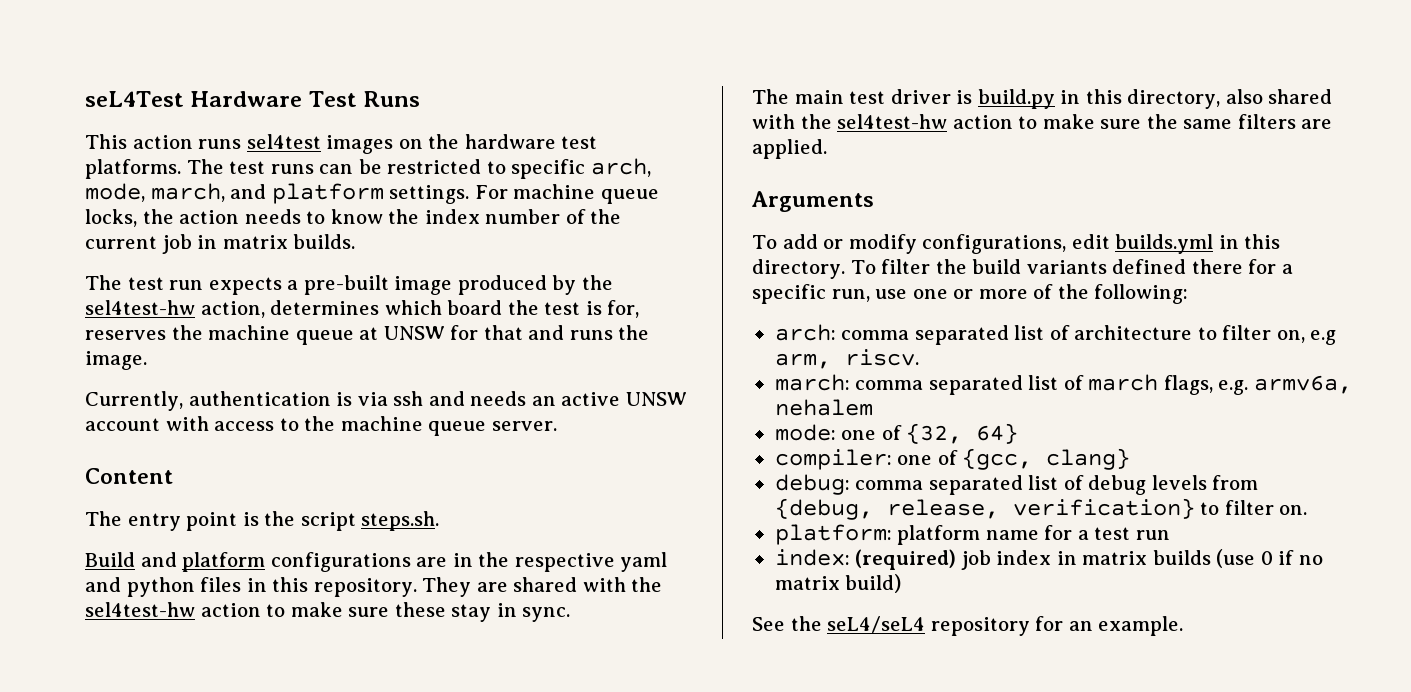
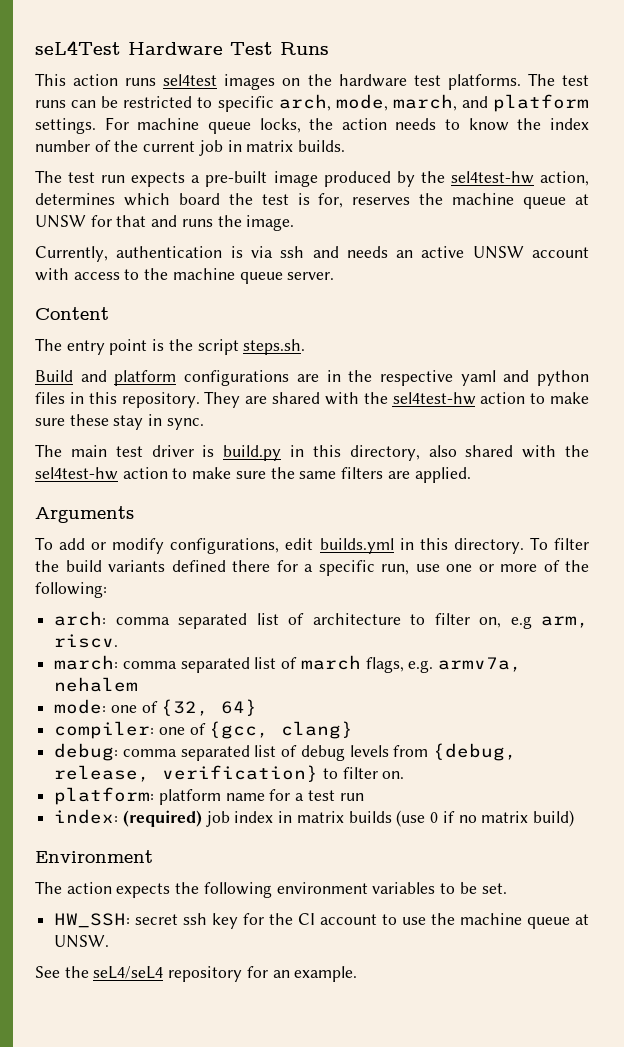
- march: comma separated list of march flags, e.g. armv6a, nehalem
+ march: comma separated list of march flags, e.g. armv7a, nehalem
+ Environment
+ The action expects the following environment variables to be set.
+ HW_SSH: secret ssh key for the CI account to use the machine queue at UNSW.

